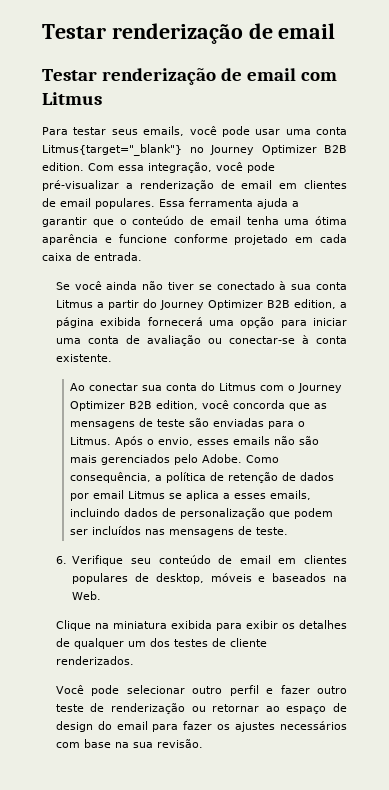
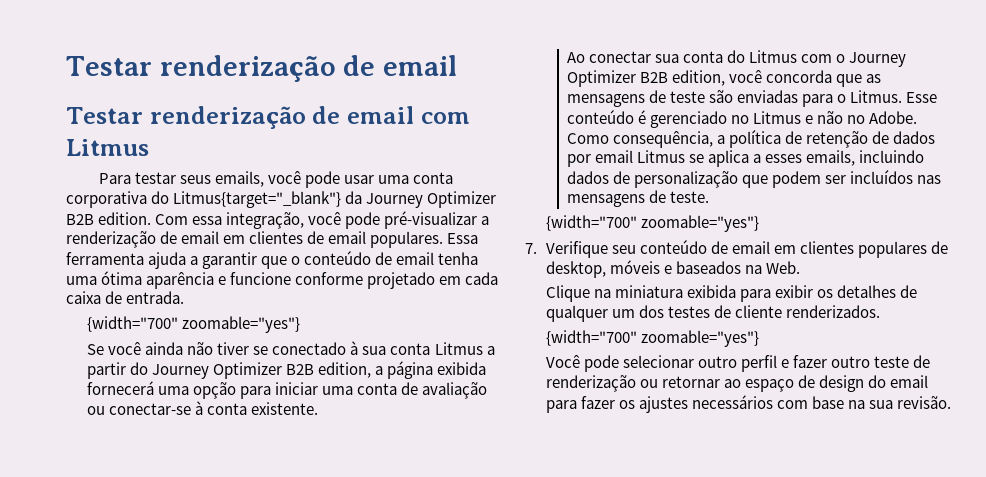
- Para testar seus emails, você pode usar uma conta Litmus{target="_blank"} no Journey Optimizer B2B edition.
+ Para testar seus emails, você pode usar uma conta corporativa do Litmus{target="_blank"} da Journey Optimizer B2B edition.
  Essa ferramenta ajuda a garantir que o conteúdo de email tenha uma ótima aparência e funcione conforme projetado em cada caixa de entrada.
+ {width="700" zoomable="yes"}
- Após o envio, esses emails não são mais gerenciados pelo Adobe.
+ Esse conteúdo é gerenciado no Litmus e não no Adobe.
  Como consequência, a política de retenção de dados por email Litmus se aplica a esses emails, incluindo dados de personalização que podem ser incluídos nas mensagens de teste.
- 6. Verifique seu conteúdo de email em clientes populares de desktop, móveis e baseados na Web.
+ {width="700" zoomable="yes"}
+ 7. Verifique seu conteúdo de email em clientes populares de desktop, móveis e baseados na Web.
  Clique na miniatura exibida para exibir os detalhes de qualquer um dos testes de cliente renderizados.
+ {width="700" zoomable="yes"}

